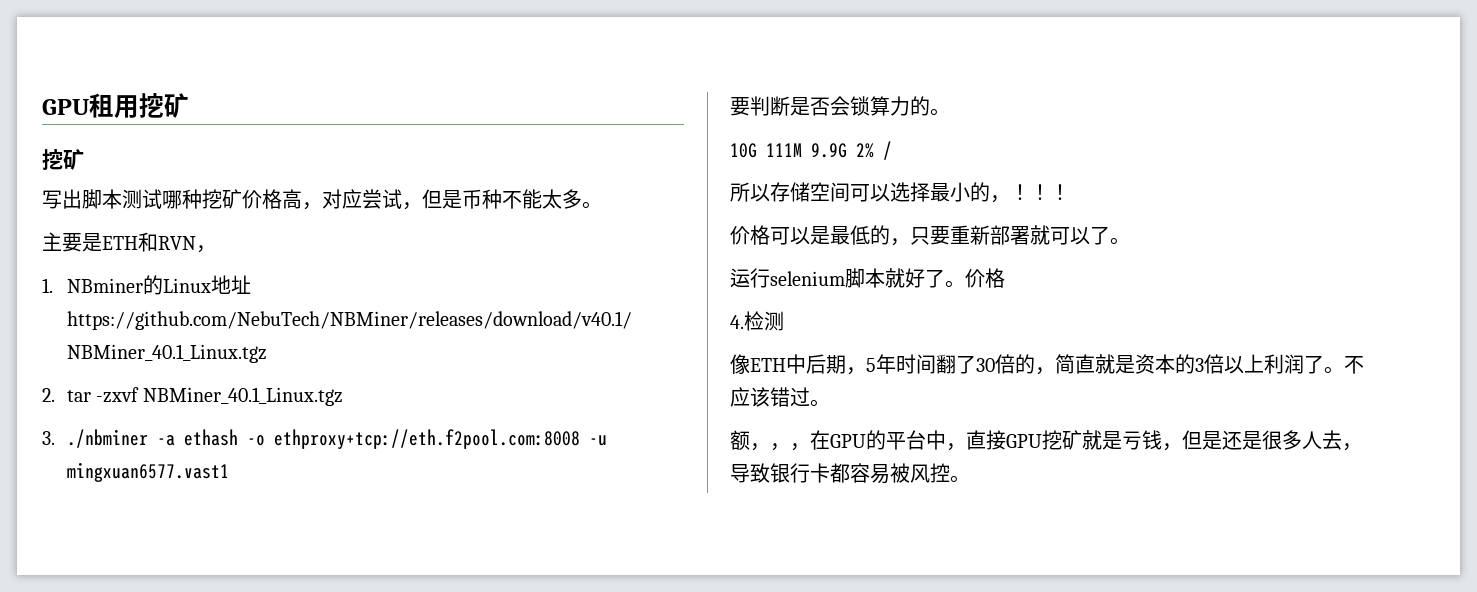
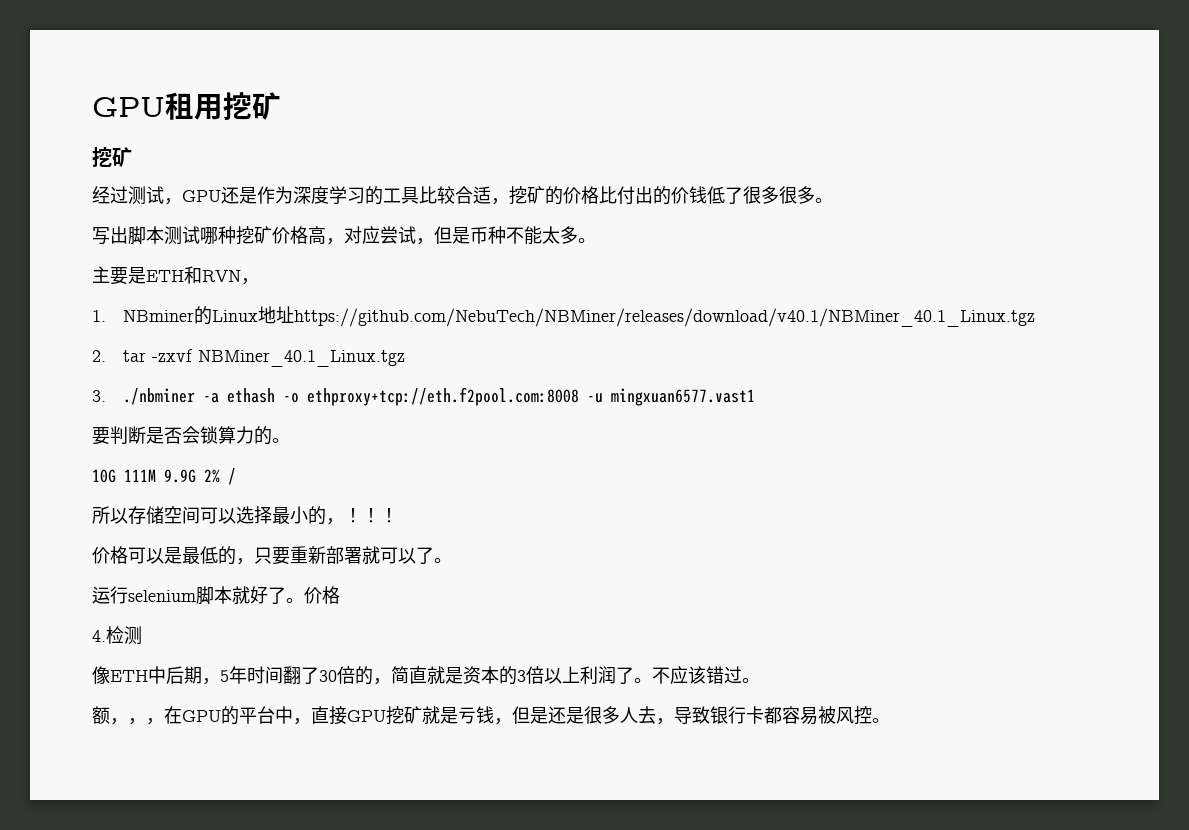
+ 经过测试，GPU还是作为深度学习的工具比较合适，挖矿的价格比付出的价钱低了很多很多。

